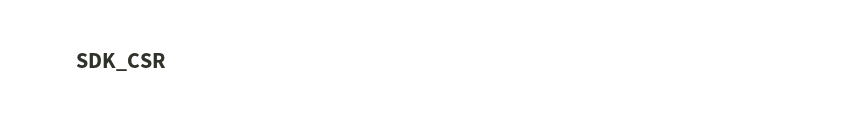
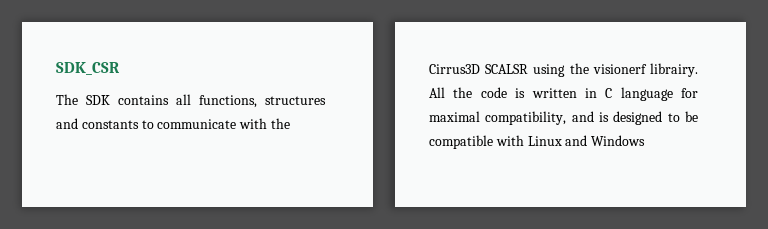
+ The SDK contains all functions, structures and constants to communicate with the Cirrus3D SCALSR using the visionerf librairy. All the code is written in C language for maximal compatibility, and is designed to be compatible with Linux and Windows

